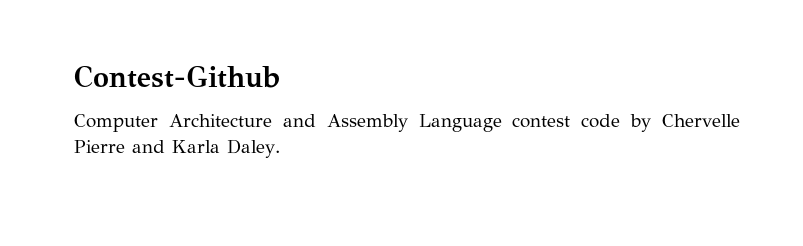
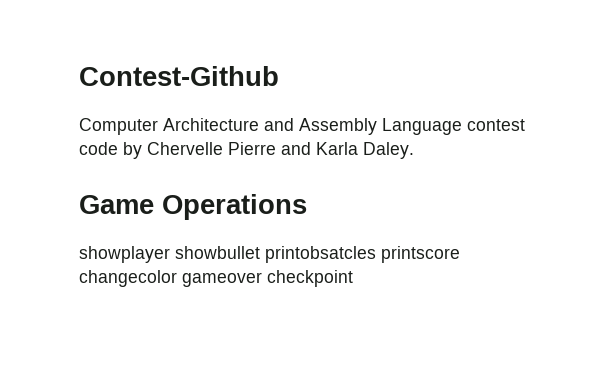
+ Game Operations
+ showplayer showbullet printobsatcles printscore changecolor gameover checkpoint

